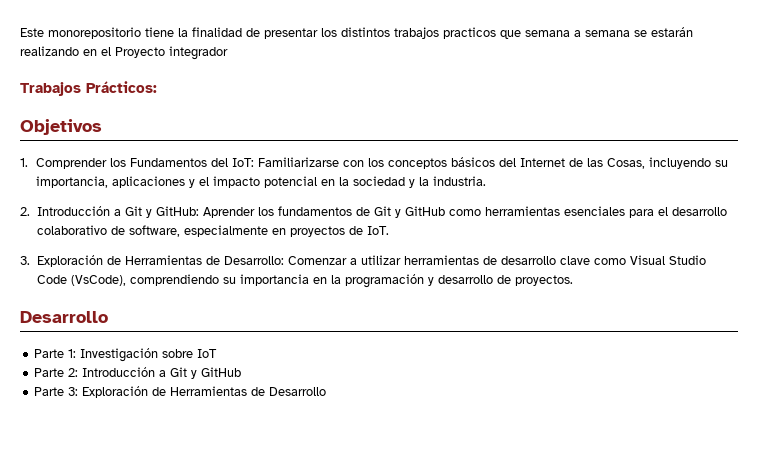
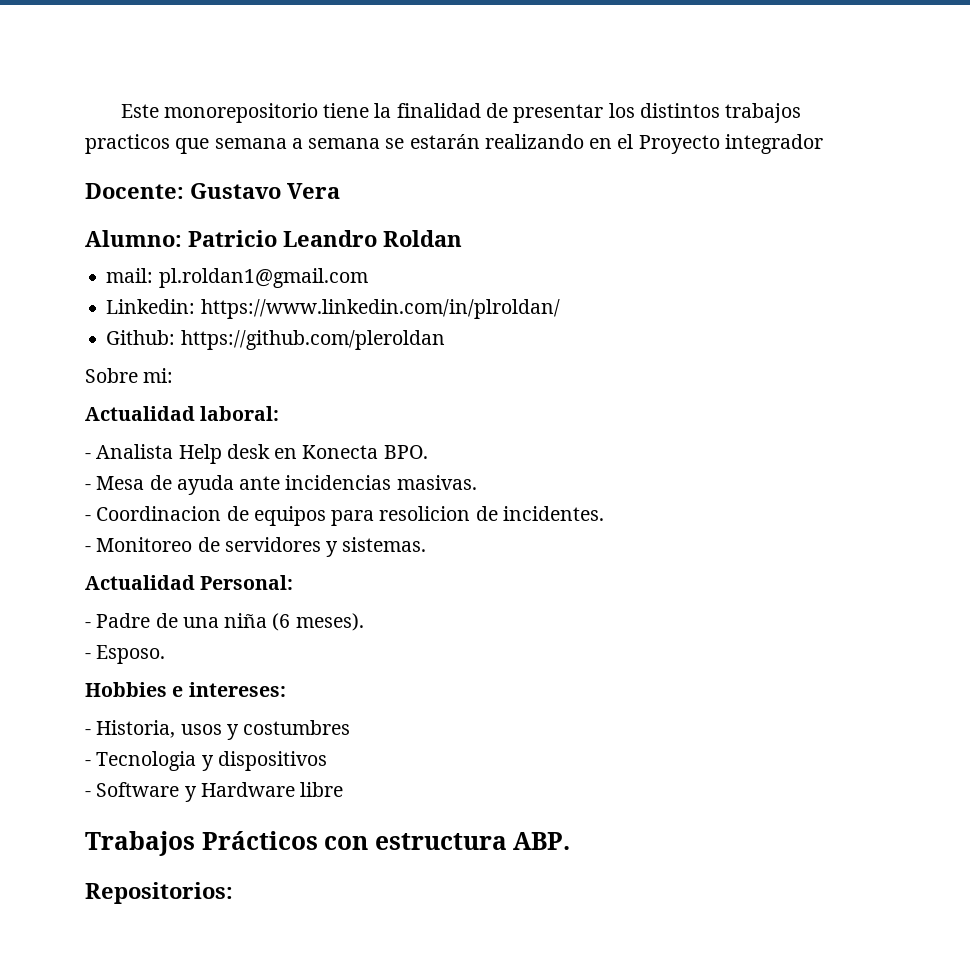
- Trabajos Prácticos:
- Objetivos
- 1. Comprender los Fundamentos del IoT: Familiarizarse con los conceptos básicos del Internet de las Cosas, incluyendo su importancia, aplicaciones y el impacto potencial en la sociedad y la industria.
- 2. Introducción a Git y GitHub: Aprender los fundamentos de Git y GitHub como herramientas esenciales para el desarrollo colaborativo de software, especialmente en proyectos de IoT.
- 3. Exploración de Herramientas de Desarrollo: Comenzar a utilizar herramientas de desarrollo clave como Visual Studio Code (VsCode), comprendiendo su importancia en la programación y desarrollo de proyectos.
- Desarrollo
- Parte 1: Investigación sobre IoT
- Parte 2: Introducción a Git y GitHub
- Parte 3: Exploración de Herramientas de Desarrollo
+ Docente: Gustavo Vera
+ Alumno: Patricio Leandro Roldan
+ mail: pl.roldan1@gmail.com
+ Linkedin: https://www.linkedin.com/in/plroldan/
+ Github: https://github.com/pleroldan
+ Sobre mi:
+ Actualidad laboral:
+ - Analista Help desk en Konecta BPO.
+ - Mesa de ayuda ante incidencias masivas.
+ - Coordinacion de equipos para resolicion de incidentes.
+ - Monitoreo de servidores y sistemas.
+ Actualidad Personal:
+ - Padre de una niña (6 meses).
+ - Esposo.
+ Hobbies e intereses:
+ - Historia, usos y costumbres
+ - Tecnologia y dispositivos
+ - Software y Hardware libre
+ Trabajos Prácticos con estructura ABP.
+ Repositorios:

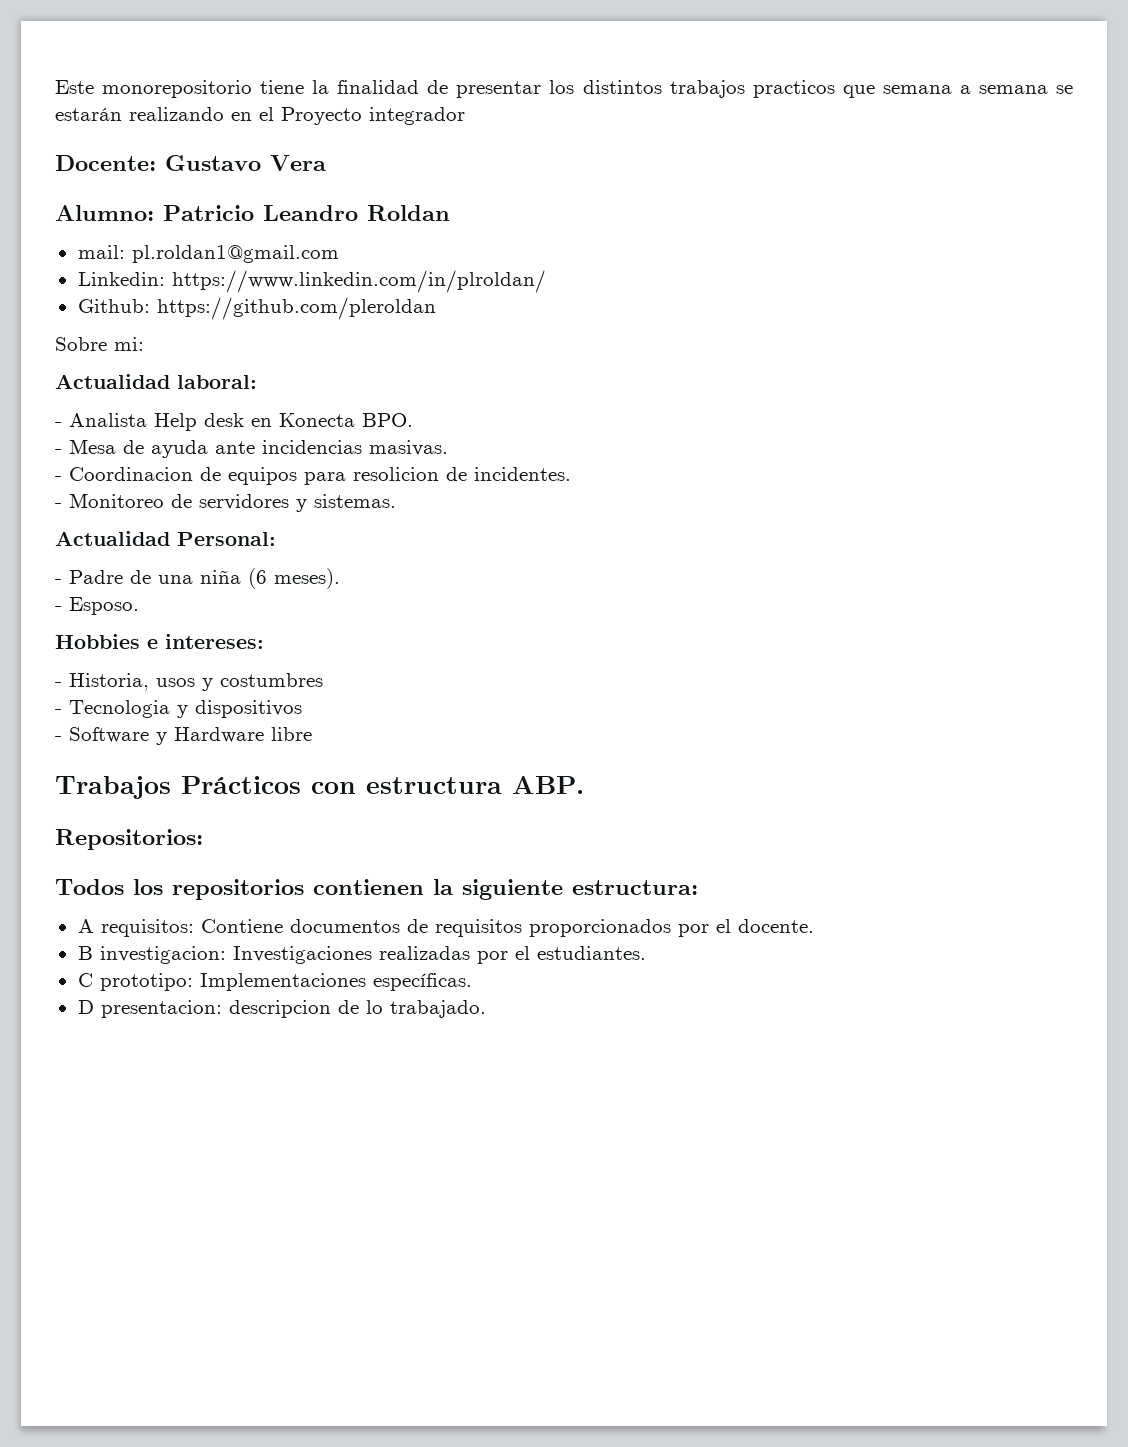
+ Todos los repositorios contienen la siguiente estructura:
+ A requisitos: Contiene documentos de requisitos proporcionados por el docente.
+ B investigacion: Investigaciones realizadas por el estudiantes.
+ C prototipo: Implementaciones específicas.
+ D presentacion: descripcion de lo trabajado.

